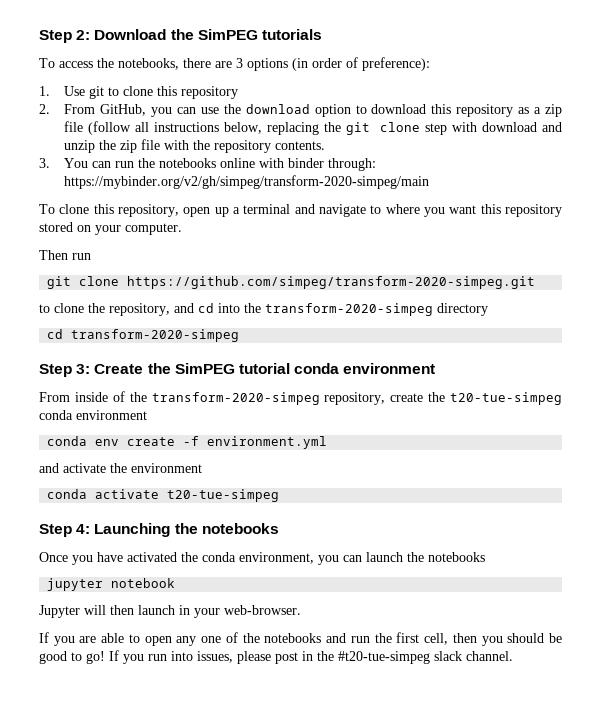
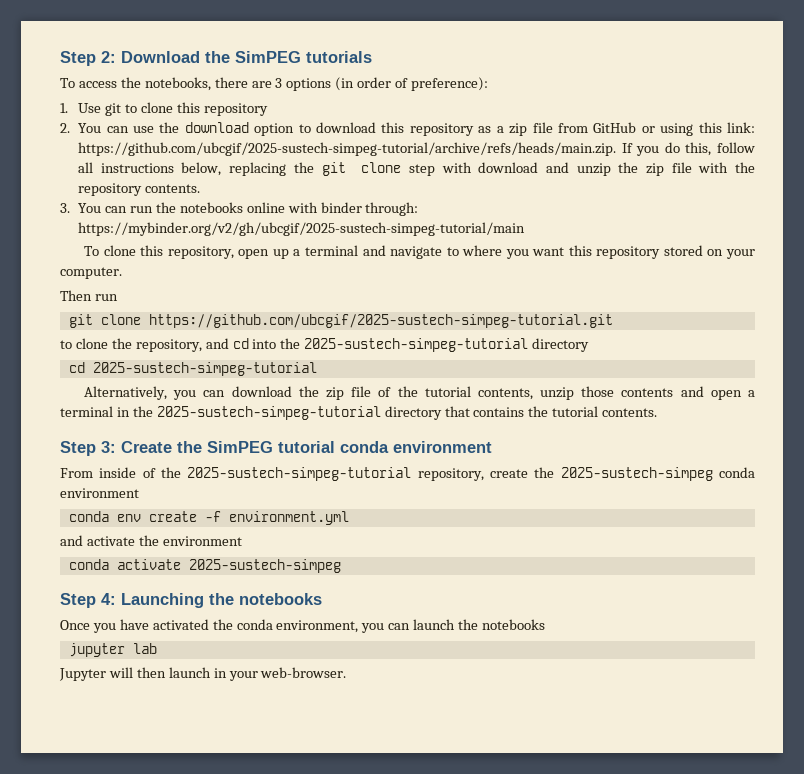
- 2. From GitHub, you can use the download option to download this repository as a zip file (follow all instructions below, replacing the git clone step with download and unzip the zip file with the repository contents.
+ 2. You can use the download option to download this repository as a zip file from GitHub or using this link: https://github.com/ubcgif/2025-sustech-simpeg-tutorial/archive/refs/heads/main.zip. If you do this, follow all instructions below, replacing the git clone step with download and unzip the zip file with the repository contents.
- 3. You can run the notebooks online with binder through: https://mybinder.org/v2/gh/simpeg/transform-2020-simpeg/main
+ 3. You can run the notebooks online with binder through: https://mybinder.org/v2/gh/ubcgif/2025-sustech-simpeg-tutorial/main
- git clone https://github.com/simpeg/transform-2020-simpeg.git
+ git clone https://github.com/ubcgif/2025-sustech-simpeg-tutorial.git
- to clone the repository, and cd into the transform-2020-simpeg directory
+ to clone the repository, and cd into the 2025-sustech-simpeg-tutorial directory
- cd transform-2020-simpeg
+ cd 2025-sustech-simpeg-tutorial
+ Alternatively, you can download the zip file of the tutorial contents, unzip those contents and open a terminal in the 2025-sustech-simpeg-tutorial directory that contains the tutorial contents.
- From inside of the transform-2020-simpeg repository, create the t20-tue-simpeg conda environment
+ From inside of the 2025-sustech-simpeg-tutorial repository, create the 2025-sustech-simpeg conda environment
- conda activate t20-tue-simpeg
+ conda activate 2025-sustech-simpeg
- jupyter notebook
+ jupyter lab
- If you are able to open any one of the notebooks and run the first cell, then you should be good to go! If you run into issues, please post in the #t20-tue-simpeg slack channel.

